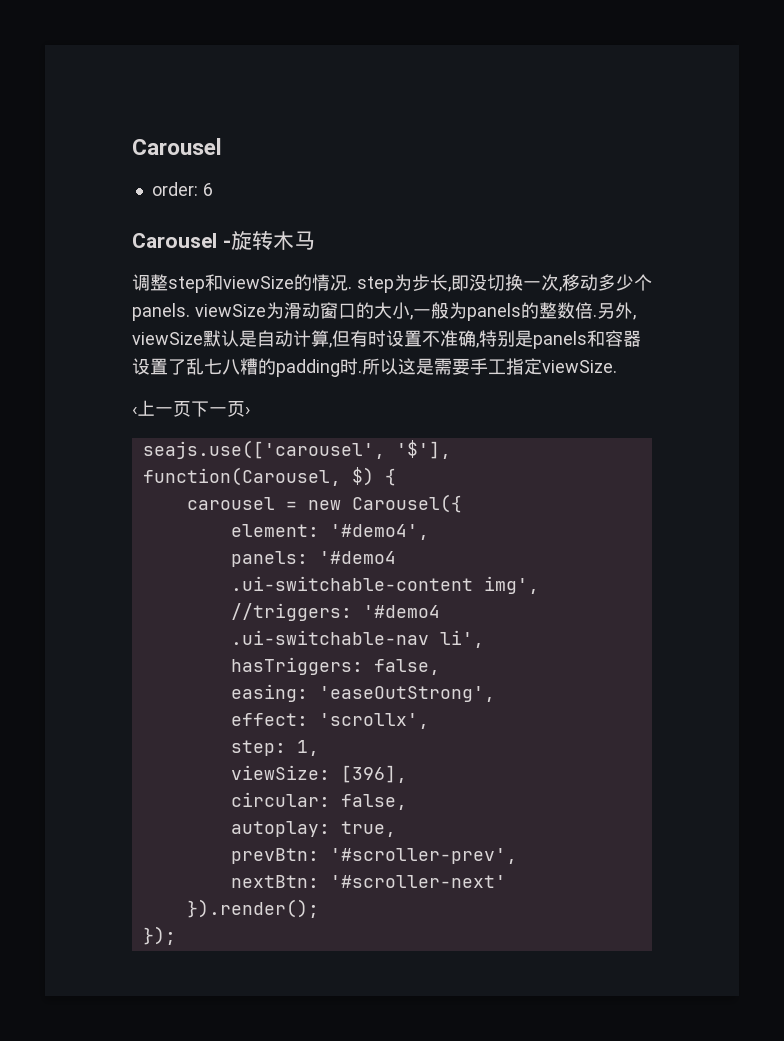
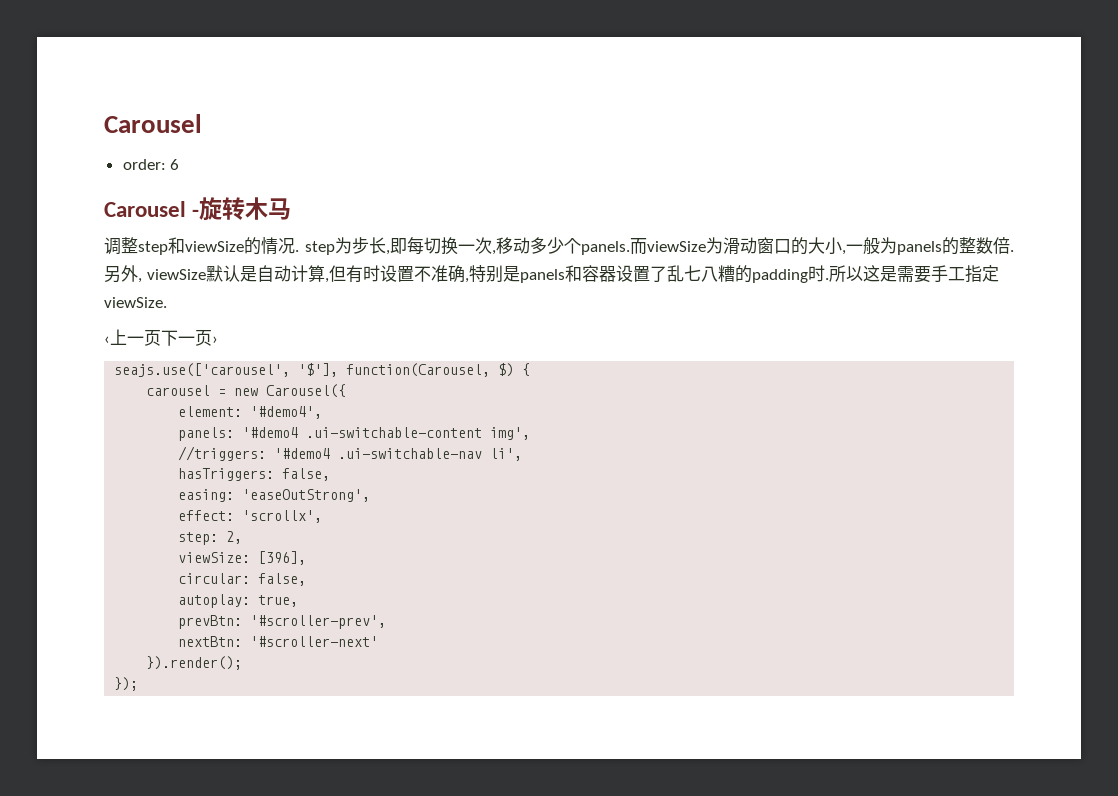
- 调整step和viewSize的情况. step为步长,即没切换一次,移动多少个panels. viewSize为滑动窗口的大小,一般为panels的整数倍.
+ 调整step和viewSize的情况. step为步长,即每切换一次,移动多少个panels.而viewSize为滑动窗口的大小,一般为panels的整数倍.
- step: 1,
+ step: 2,

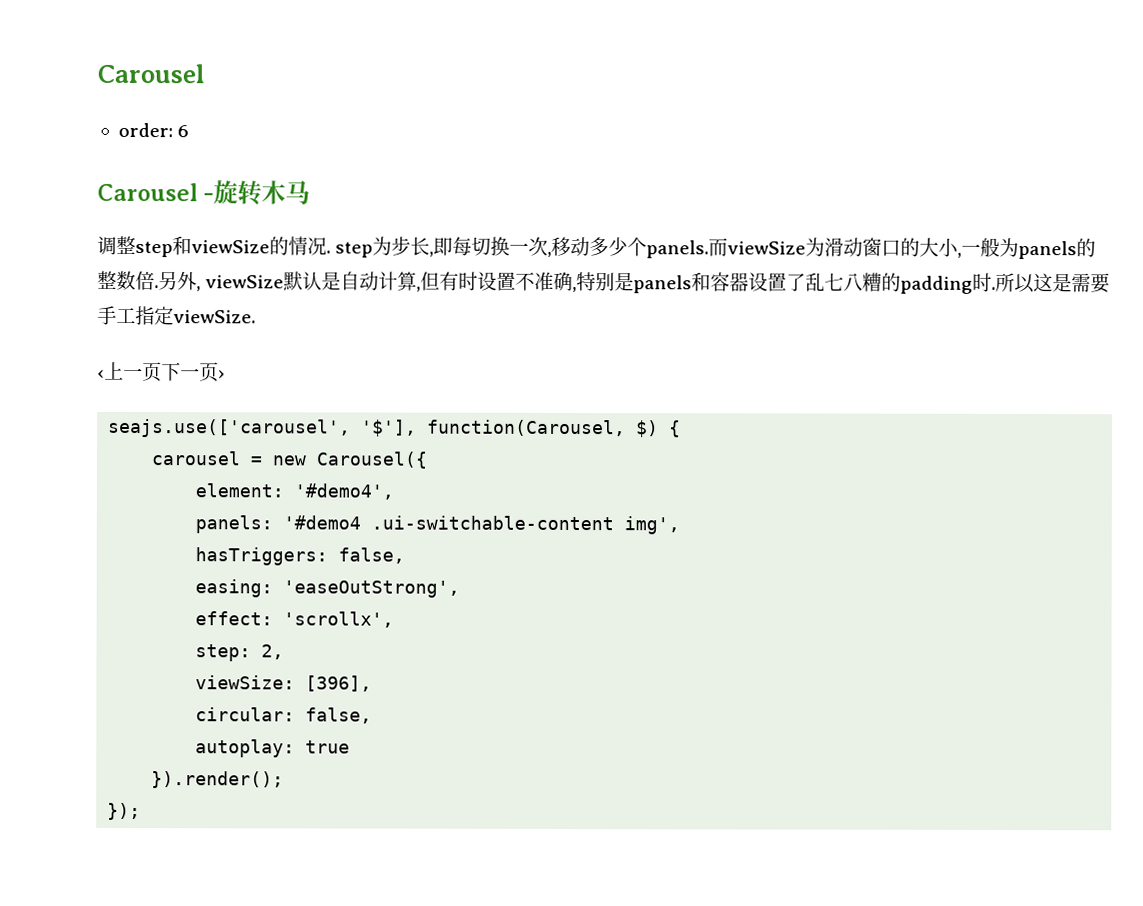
- //triggers: '#demo4 .ui-switchable-nav li',
- autoplay: true,
- prevBtn: '#scroller-prev',
- nextBtn: '#scroller-next'
+ autoplay: true

